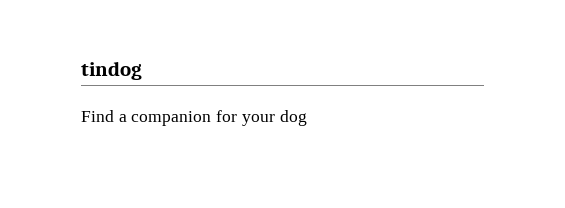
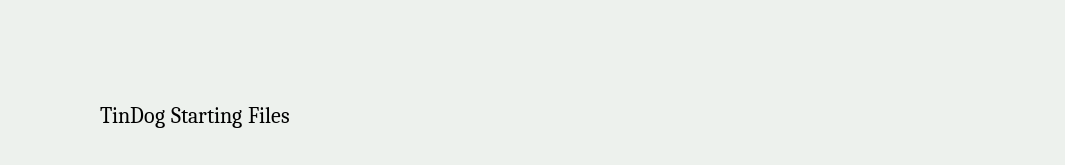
- tindog
- Find a companion for your dog
+ TinDog Starting Files

